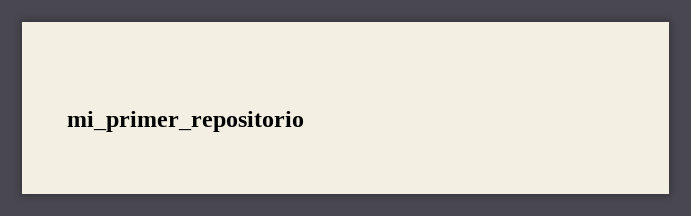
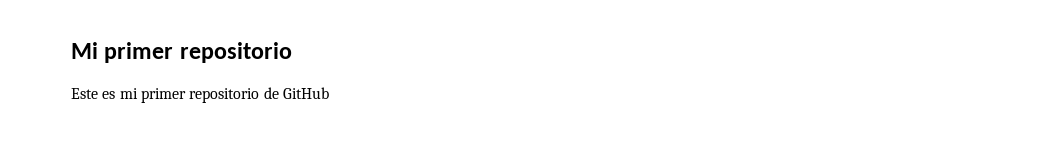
- mi_primer_repositorio
+ Mi primer repositorio
+ Este es mi primer repositorio de GitHub

